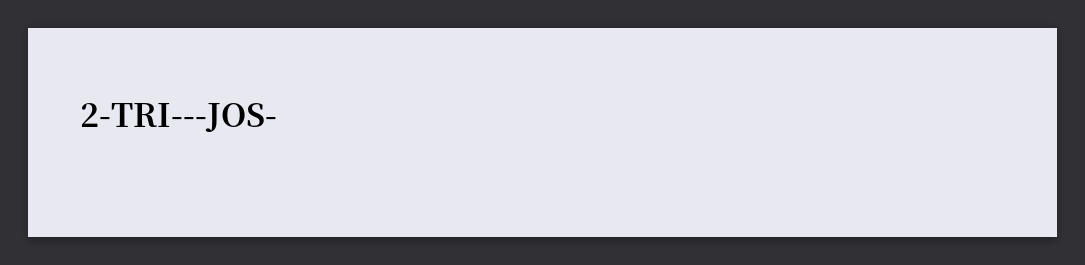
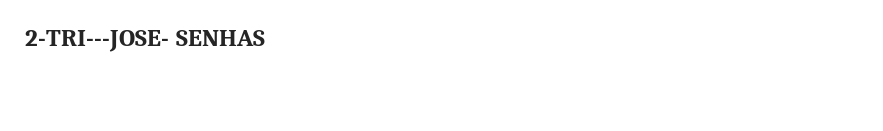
- 2-TRI---JOS-
+ 2-TRI---JOSE- SENHAS

